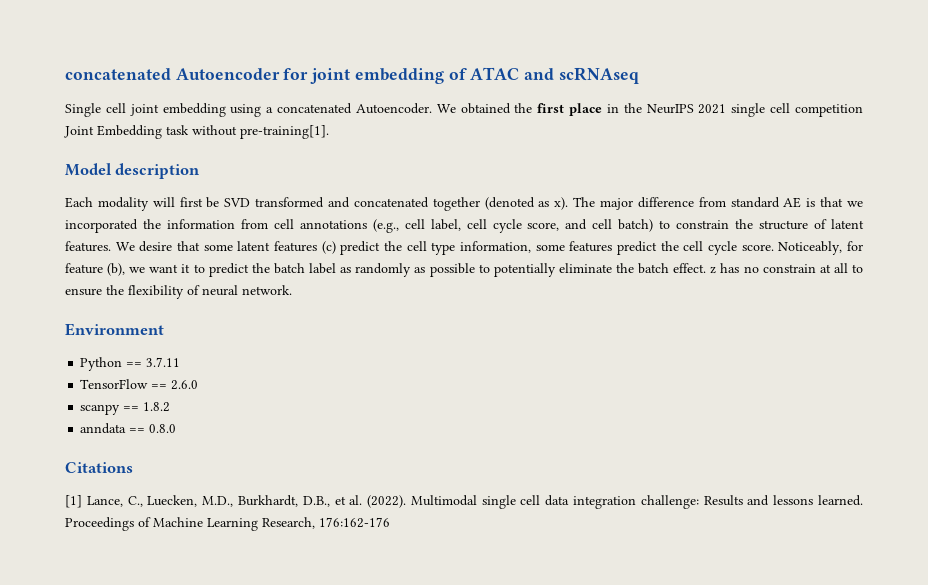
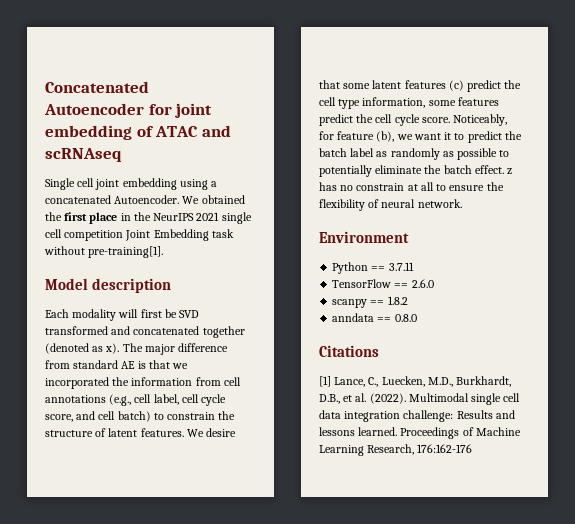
- concatenated Autoencoder for joint embedding of ATAC and scRNAseq
+ Concatenated Autoencoder for joint embedding of ATAC and scRNAseq

